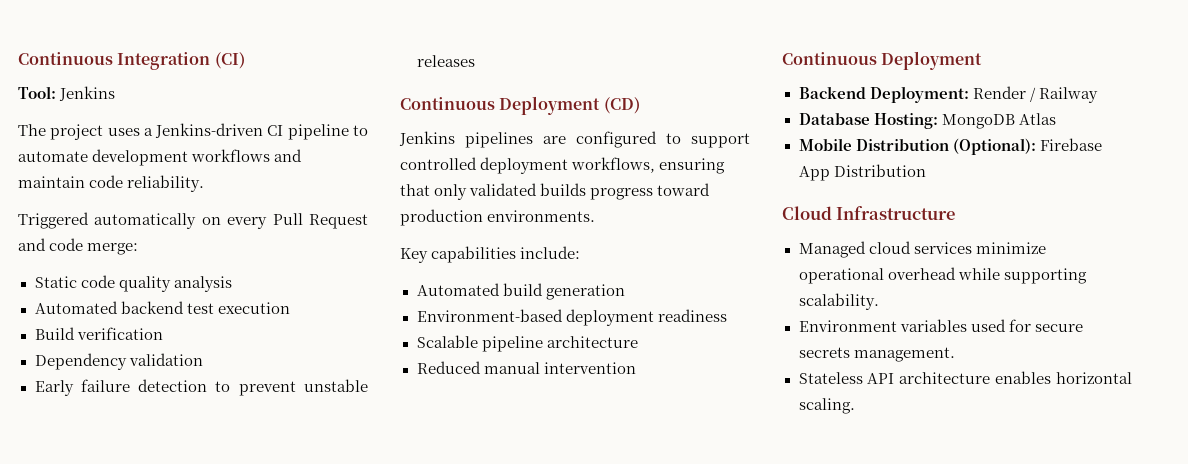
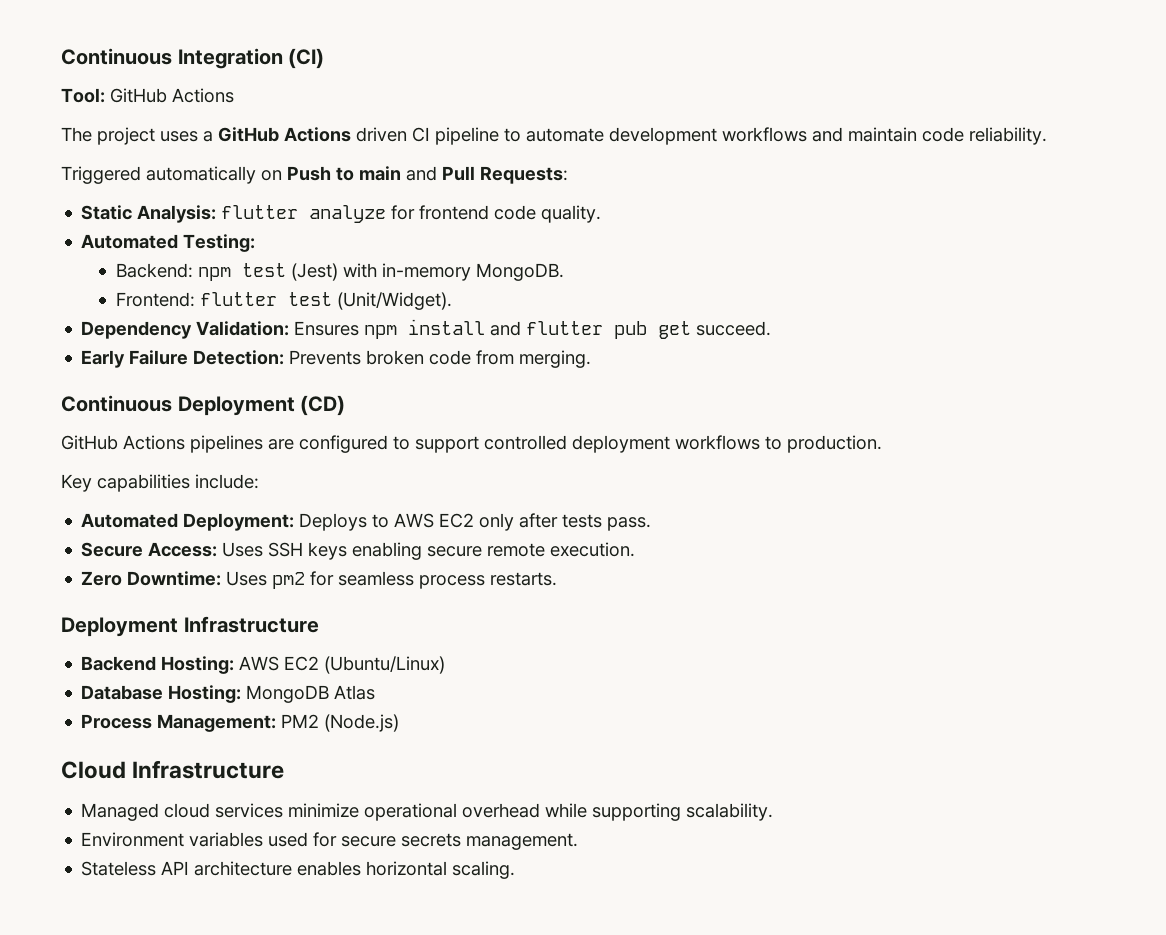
- Tool: Jenkins
+ Tool: GitHub Actions
- The project uses a Jenkins-driven CI pipeline to automate development workflows and maintain code reliability.
+ The project uses a GitHub Actions driven CI pipeline to automate development workflows and maintain code reliability.
- Triggered automatically on every Pull Request and code merge:
- Static code quality analysis
- Automated backend test execution
- Build verification
- Dependency validation
- Early failure detection to prevent unstable releases
+ Triggered automatically on Push to main and Pull Requests:
+ Static Analysis: flutter analyze for frontend code quality.
+ Automated Testing:
+ Backend: npm test (Jest) with in-memory MongoDB.
+ Frontend: flutter test (Unit/Widget).
+ Dependency Validation: Ensures npm install and flutter pub get succeed.
+ Early Failure Detection: Prevents broken code from merging.
- Jenkins pipelines are configured to support controlled deployment workflows, ensuring that only validated builds progress toward production environments.
+ GitHub Actions pipelines are configured to support controlled deployment workflows to production.
  Key capabilities include:
- Automated build generation
- Environment-based deployment readiness
- Scalable pipeline architecture
- Reduced manual intervention
- Continuous Deployment
+ Automated Deployment: Deploys to AWS EC2 only after tests pass.
+ Secure Access: Uses SSH keys enabling secure remote execution.
+ Zero Downtime: Uses pm2 for seamless process restarts.
+ Deployment Infrastructure
- Backend Deployment: Render / Railway
+ Backend Hosting: AWS EC2 (Ubuntu/Linux)
- Mobile Distribution (Optional): Firebase App Distribution
+ Process Management: PM2 (Node.js)

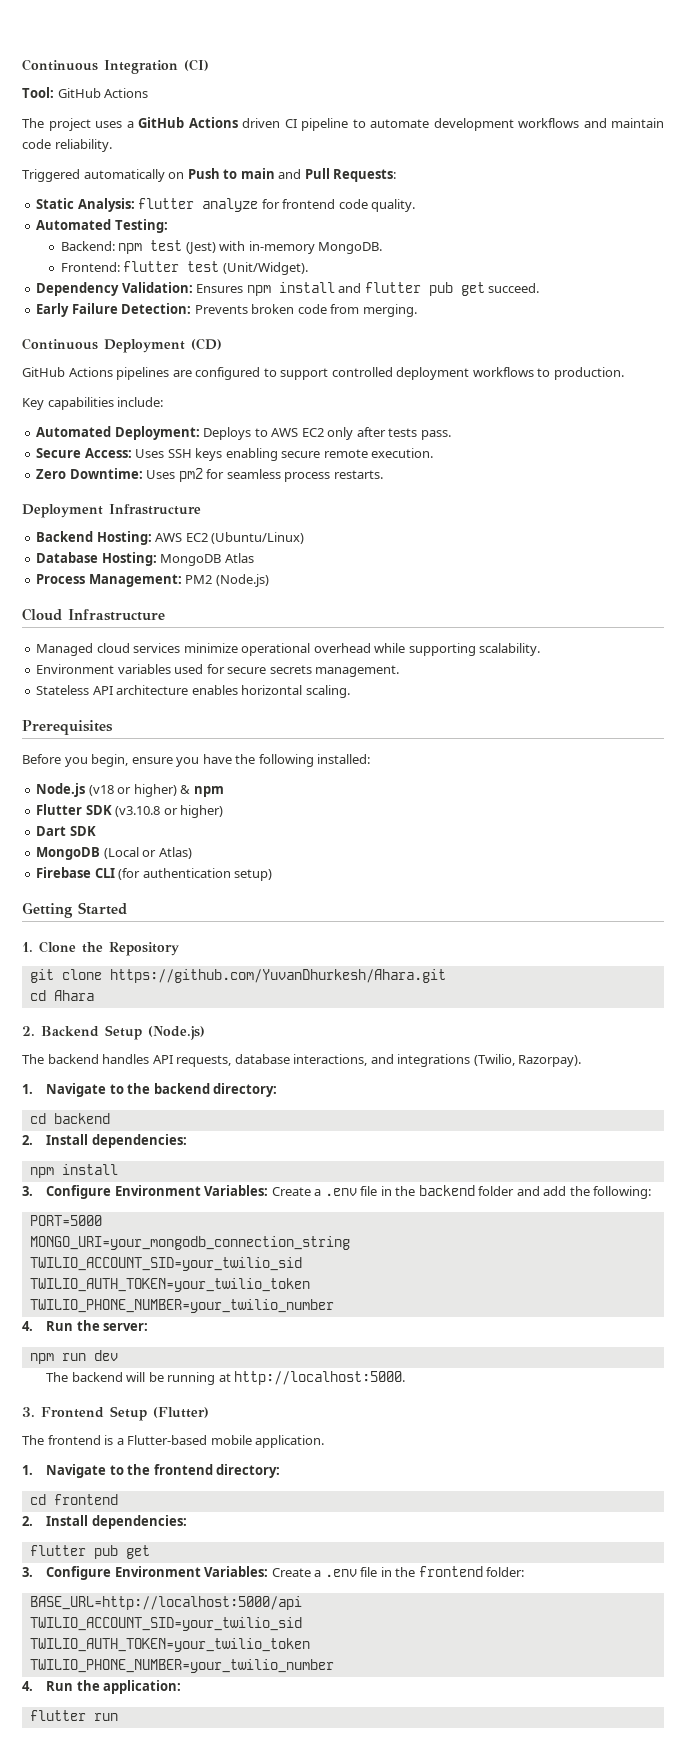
+ Prerequisites
+ Before you begin, ensure you have the following installed:
+ Node.js (v18 or higher) & npm
+ Flutter SDK (v3.10.8 or higher)
+ Dart SDK
+ MongoDB (Local or Atlas)
+ Firebase CLI (for authentication setup)
+ Getting Started
+ 1. Clone the Repository
+ git clone https://github.com/YuvanDhurkesh/Ahara.git
+ cd Ahara
+ 2. Backend Setup (Node.js)
+ The backend handles API requests, database interactions, and integrations (Twilio, Razorpay).
+ 1. Navigate to the backend directory:
+ cd backend
+ 2. Install dependencies:
+ npm install
+ 3. Configure Environment Variables: Create a .env file in the backend folder and add the following:
+ PORT=5000
+ MONGO_URI=your_mongodb_connection_string
+ TWILIO_ACCOUNT_SID=your_twilio_sid
+ TWILIO_AUTH_TOKEN=your_twilio_token
+ TWILIO_PHONE_NUMBER=your_twilio_number
+ 4. Run the server:
+ npm run dev
+ The backend will be running at http://localhost:5000.
+ 3. Frontend Setup (Flutter)
+ The frontend is a Flutter-based mobile application.
+ 1. Navigate to the frontend directory:
+ cd frontend
+ 2. Install dependencies:
+ flutter pub get
+ 3. Configure Environment Variables: Create a .env file in the frontend folder:
+ BASE_URL=http://localhost:5000/api
+ TWILIO_ACCOUNT_SID=your_twilio_sid
+ TWILIO_AUTH_TOKEN=your_twilio_token
+ TWILIO_PHONE_NUMBER=your_twilio_number
+ 4. Run the application:
+ flutter run

